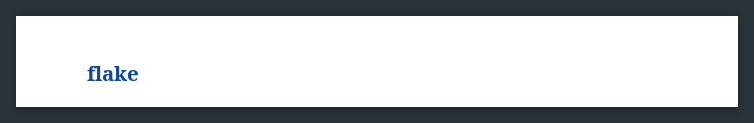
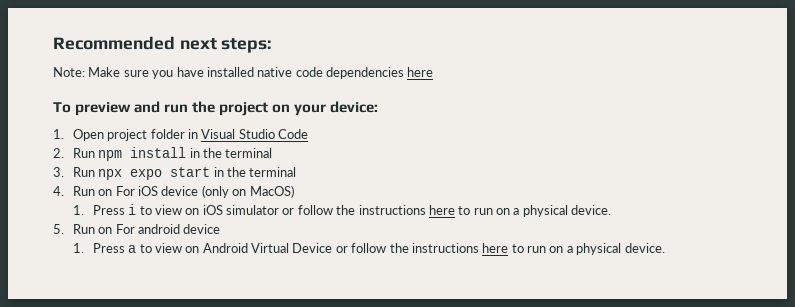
- flake
+ Recommended next steps:
+ Note: Make sure you have installed native code dependencies here
+ To preview and run the project on your device:
+ 1. Open project folder in Visual Studio Code
+ 2. Run npm install in the terminal
+ 3. Run npx expo start in the terminal
+ 4. Run on For iOS device (only on MacOS)
+ 1. Press i to view on iOS simulator or follow the instructions here to run on a physical device.
+ 5. Run on For android device
+ 1. Press a to view on Android Virtual Device or follow the instructions here to run on a physical device.

